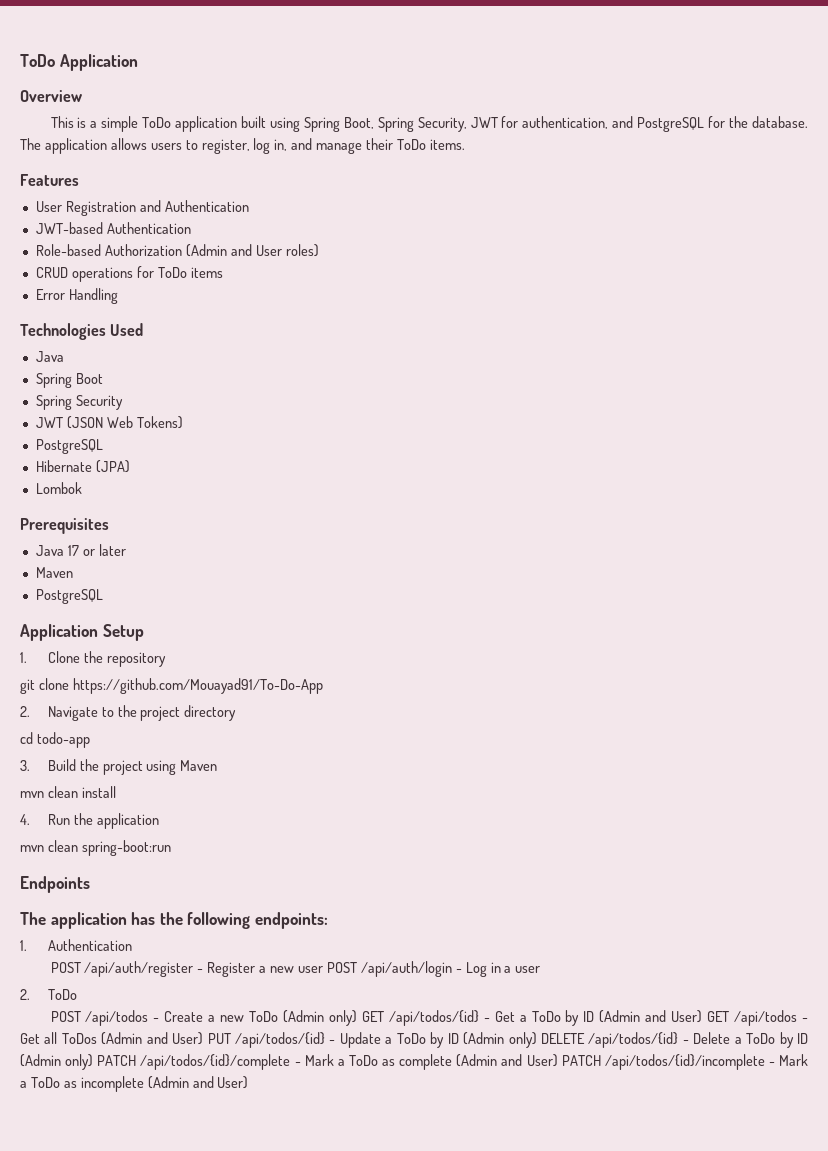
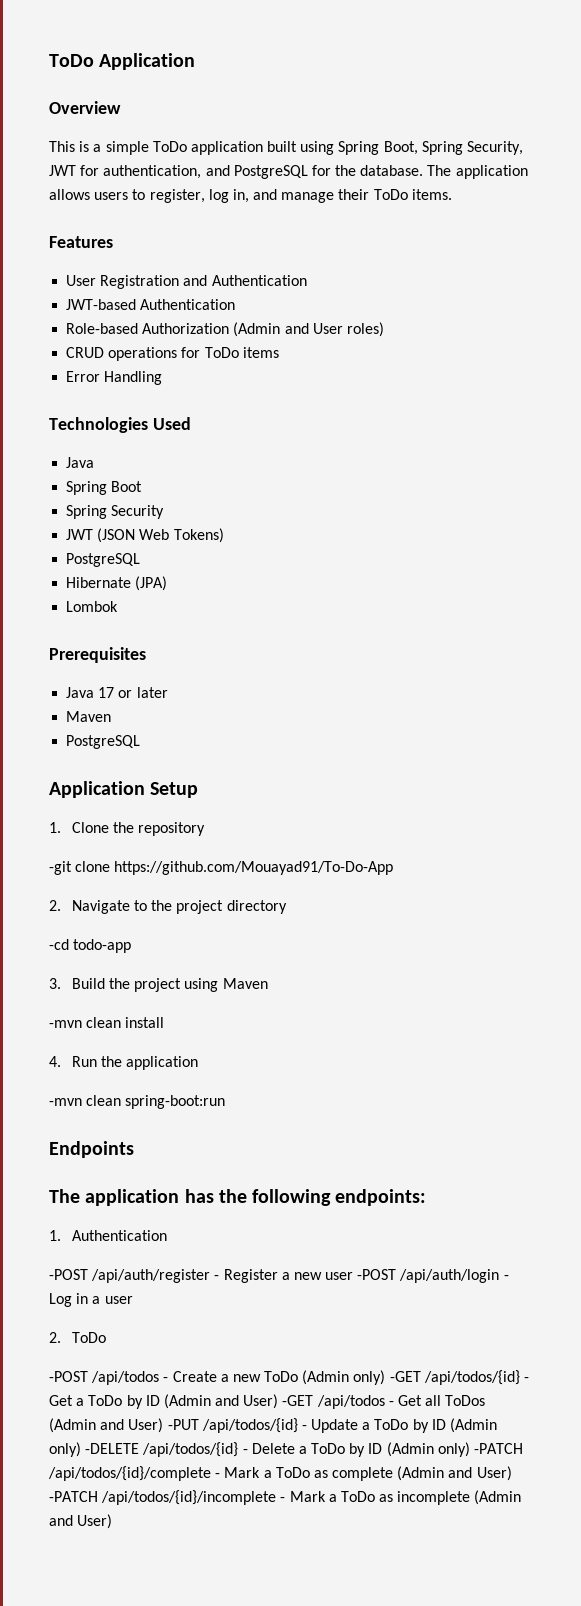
- git clone https://github.com/Mouayad91/To-Do-App
+ -git clone https://github.com/Mouayad91/To-Do-App
- cd todo-app
+ -cd todo-app
- mvn clean install
+ -mvn clean install
- mvn clean spring-boot:run
+ -mvn clean spring-boot:run
- POST /api/auth/register - Register a new user POST /api/auth/login - Log in a user
+ -POST /api/auth/register - Register a new user -POST /api/auth/login - Log in a user
- POST /api/todos - Create a new ToDo (Admin only) GET /api/todos/{id} - Get a ToDo by ID (Admin and User) GET /api/todos - Get all ToDos (Admin and User) PUT /api/todos/{id} - Update a ToDo by ID (Admin only) DELETE /api/todos/{id} - Delete a ToDo by ID (Admin only) PATCH /api/todos/{id}/complete - Mark a ToDo as complete (Admin and User) PATCH /api/todos/{id}/incomplete - Mark a ToDo as incomplete (Admin and User)
+ -POST /api/todos - Create a new ToDo (Admin only) -GET /api/todos/{id} - Get a ToDo by ID (Admin and User) -GET /api/todos - Get all ToDos (Admin and User) -PUT /api/todos/{id} - Update a ToDo by ID (Admin only) -DELETE /api/todos/{id} - Delete a ToDo by ID (Admin only) -PATCH /api/todos/{id}/complete - Mark a ToDo as complete (Admin and User) -PATCH /api/todos/{id}/incomplete - Mark a ToDo as incomplete (Admin and User)

